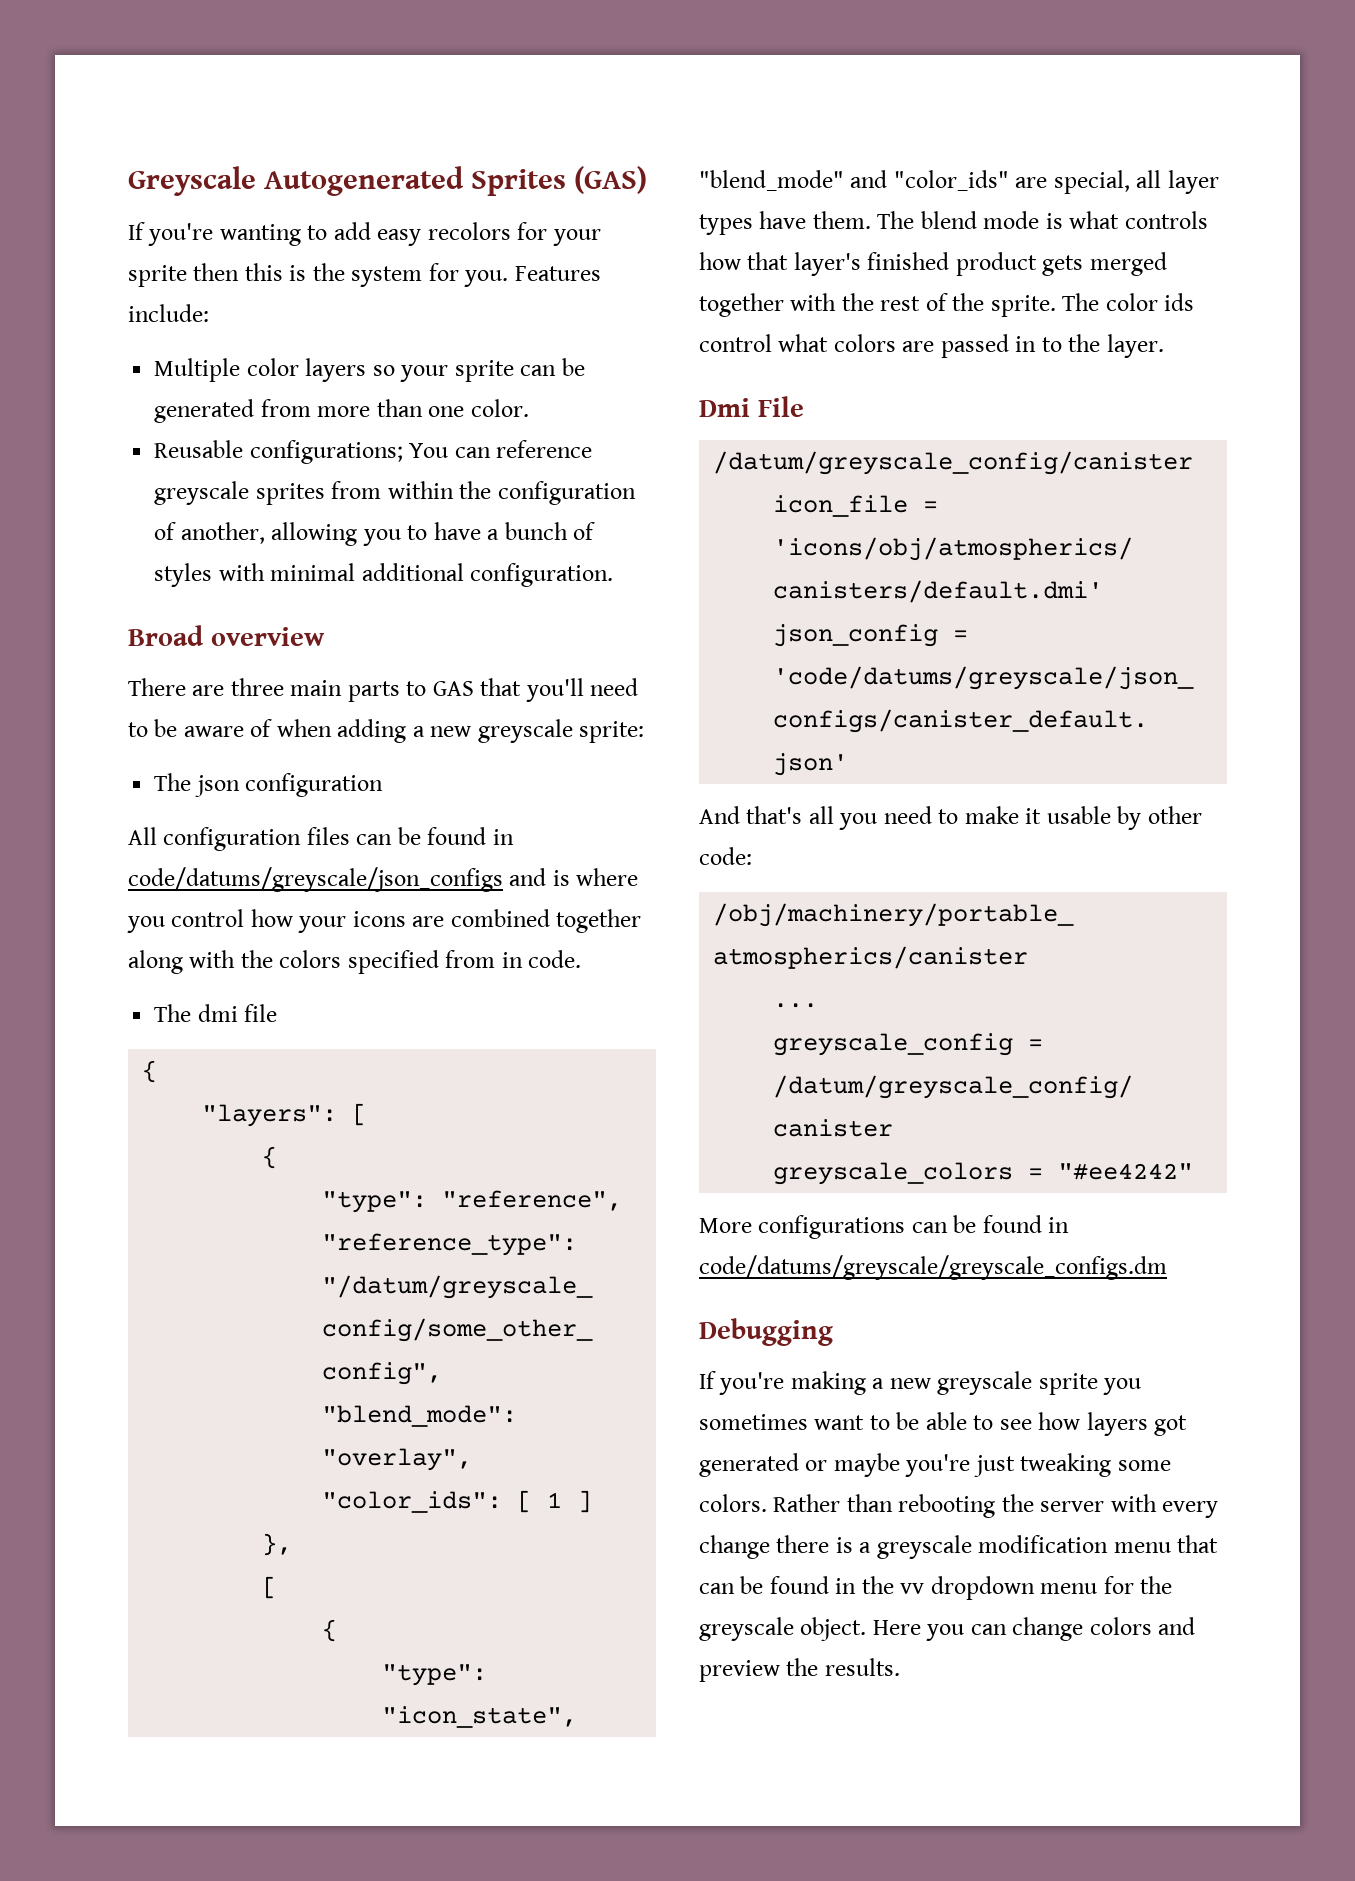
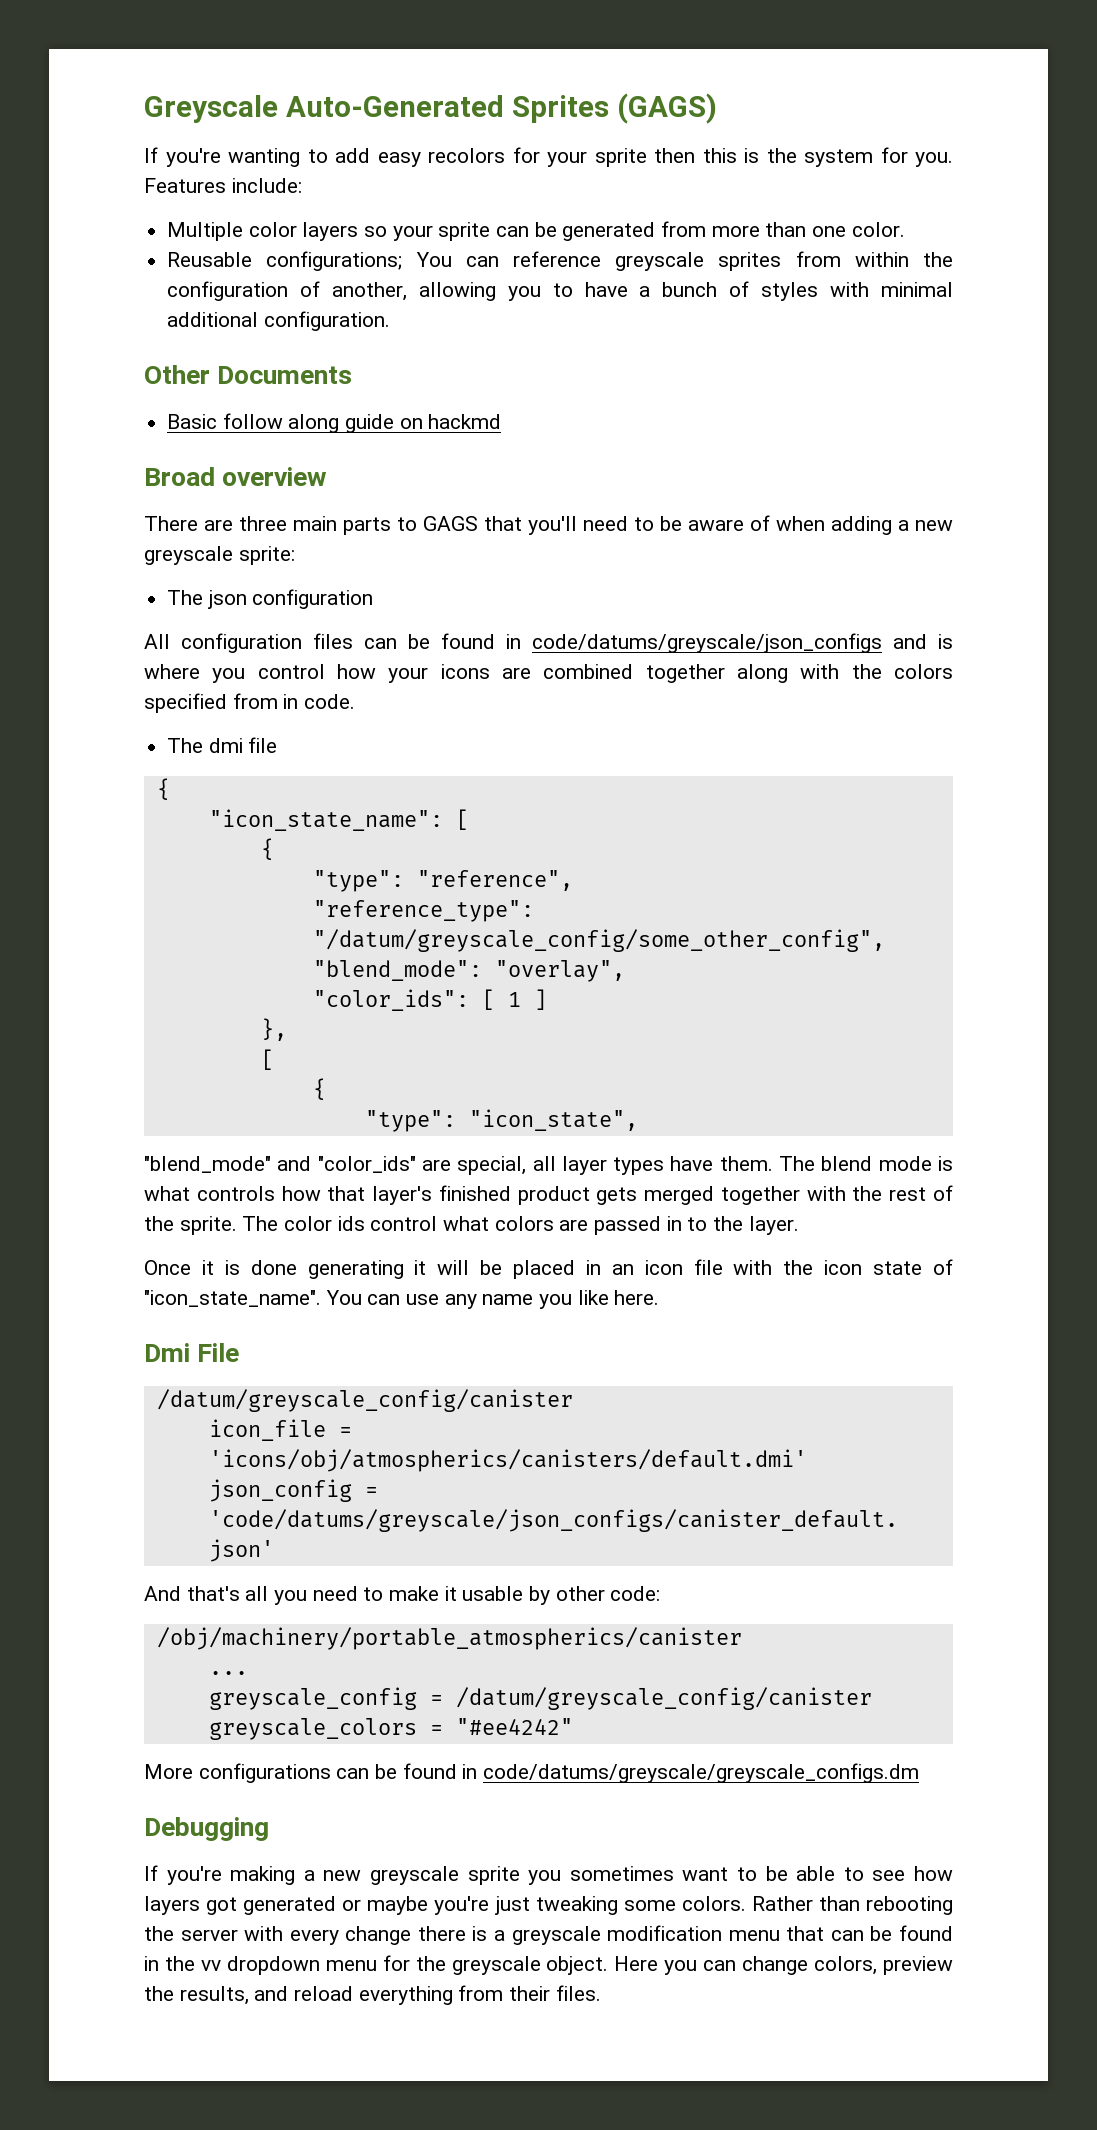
- Greyscale Autogenerated Sprites (GAS)
+ Greyscale Auto-Generated Sprites (GAGS)
+ Other Documents
+ Basic follow along guide on hackmd
- There are three main parts to GAS that you'll need to be aware of when adding a new greyscale sprite:
+ There are three main parts to GAGS that you'll need to be aware of when adding a new greyscale sprite:
- "layers": [
+ "icon_state_name": [
+ Once it is done generating it will be placed in an icon file with the icon state of "icon_state_name". You can use any name you like here.
- Here you can change colors and preview the results.
+ Here you can change colors, preview the results, and reload everything from their files.

